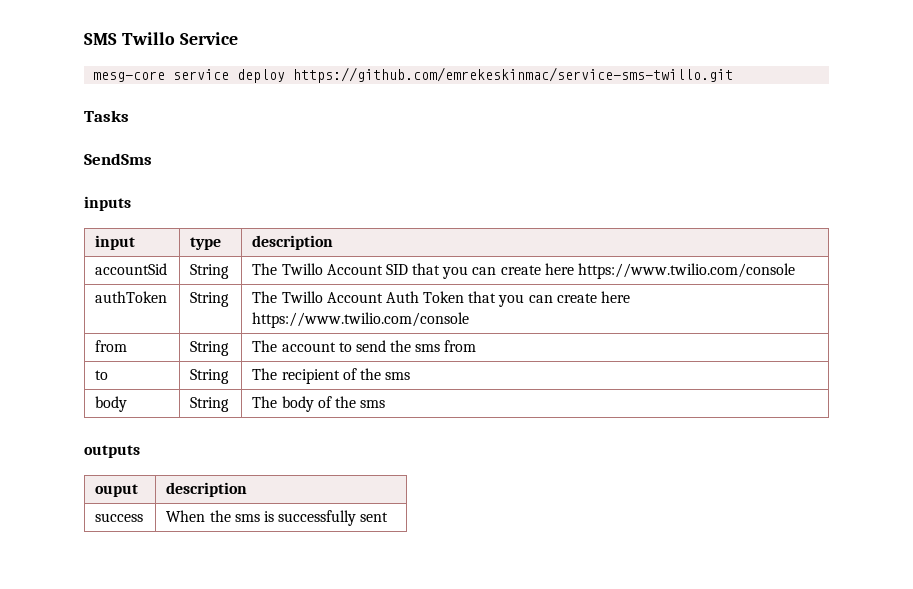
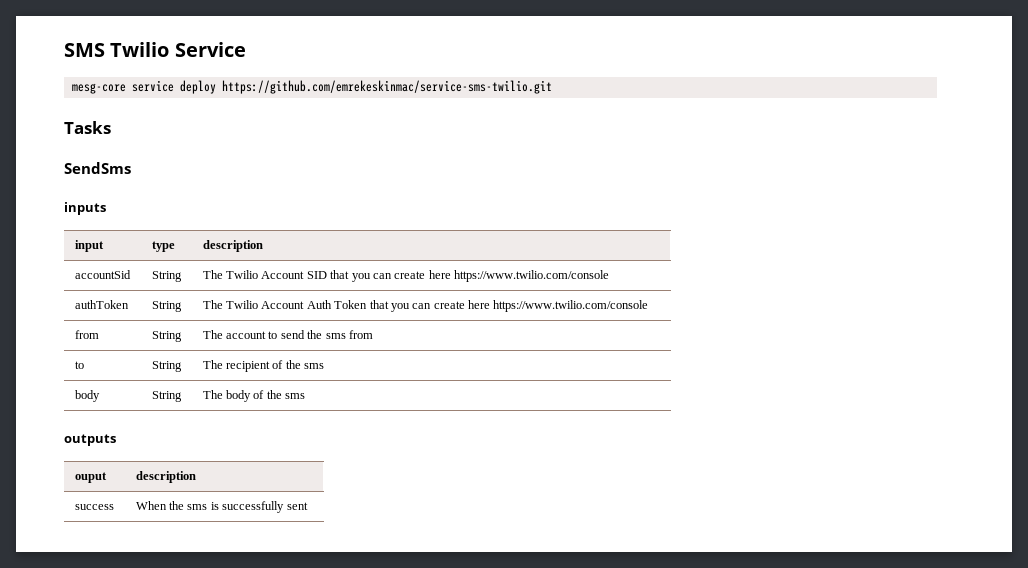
- SMS Twillo Service
+ SMS Twilio Service
- mesg-core service deploy https://github.com/emrekeskinmac/service-sms-twillo.git
+ mesg-core service deploy https://github.com/emrekeskinmac/service-sms-twilio.git
- accountSid | String | The Twillo Account SID that you can create here https://www.twilio.com/console
+ accountSid | String | The Twilio Account SID that you can create here https://www.twilio.com/console
- authToken | String | The Twillo Account Auth Token that you can create here https://www.twilio.com/console
+ authToken | String | The Twilio Account Auth Token that you can create here https://www.twilio.com/console

